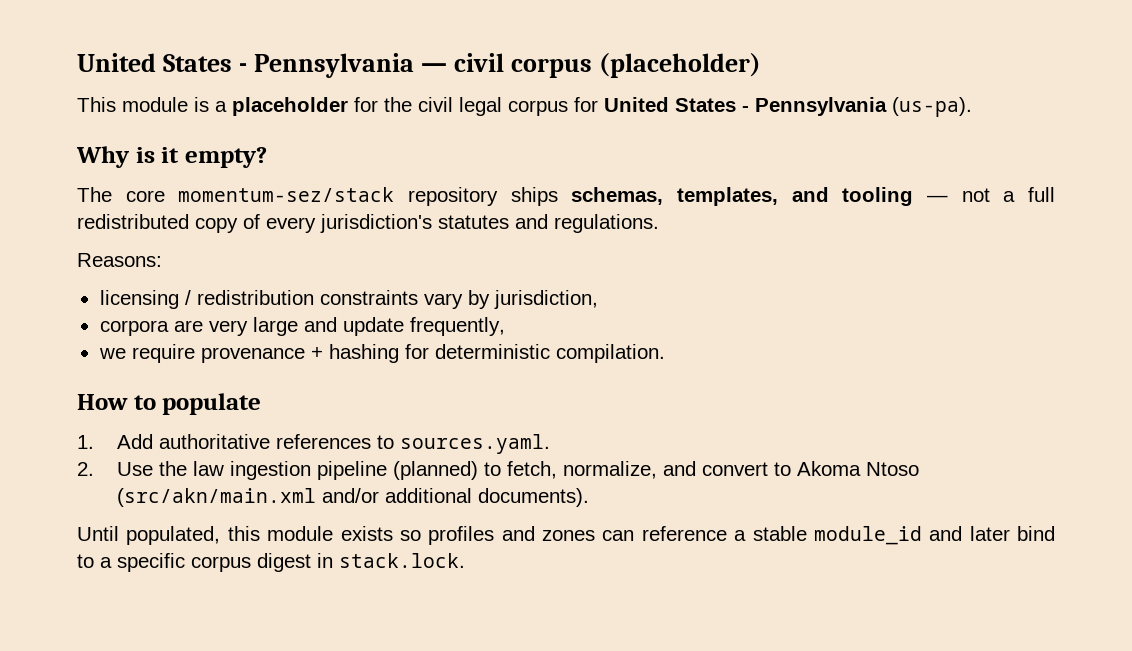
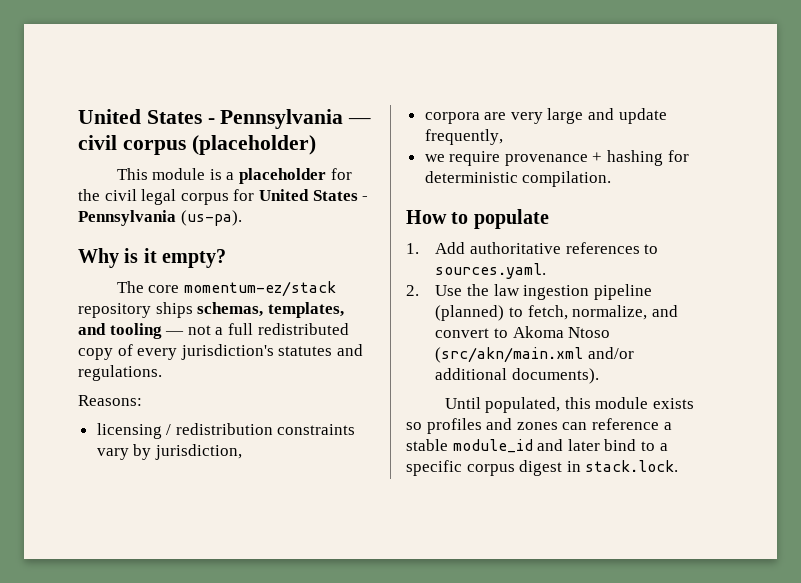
- The core momentum-sez/stack repository ships schemas, templates, and tooling — not a full redistributed copy of every jurisdiction's statutes and regulations.
+ The core momentum-ez/stack repository ships schemas, templates, and tooling — not a full redistributed copy of every jurisdiction's statutes and regulations.

